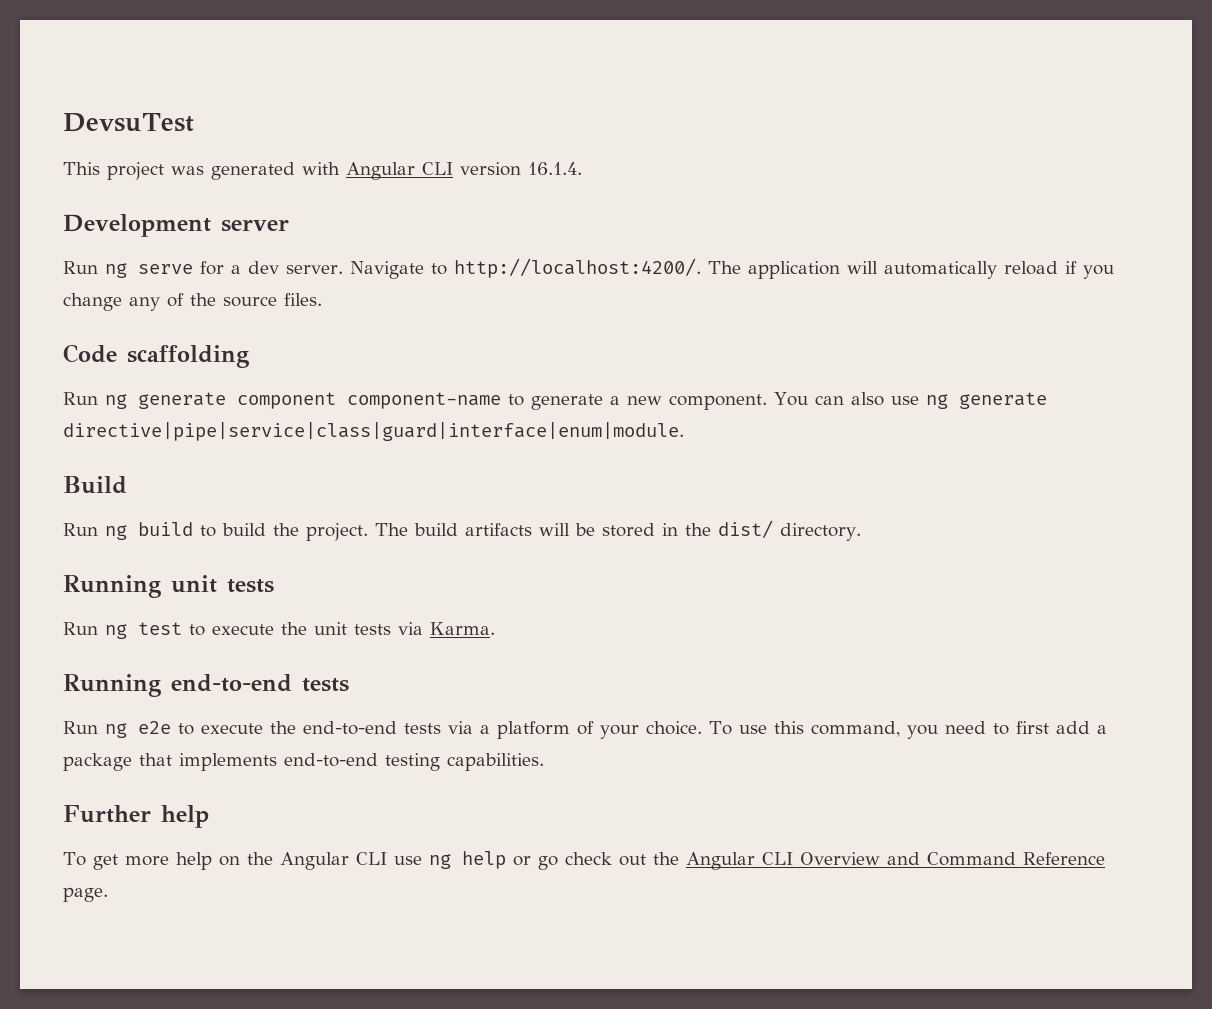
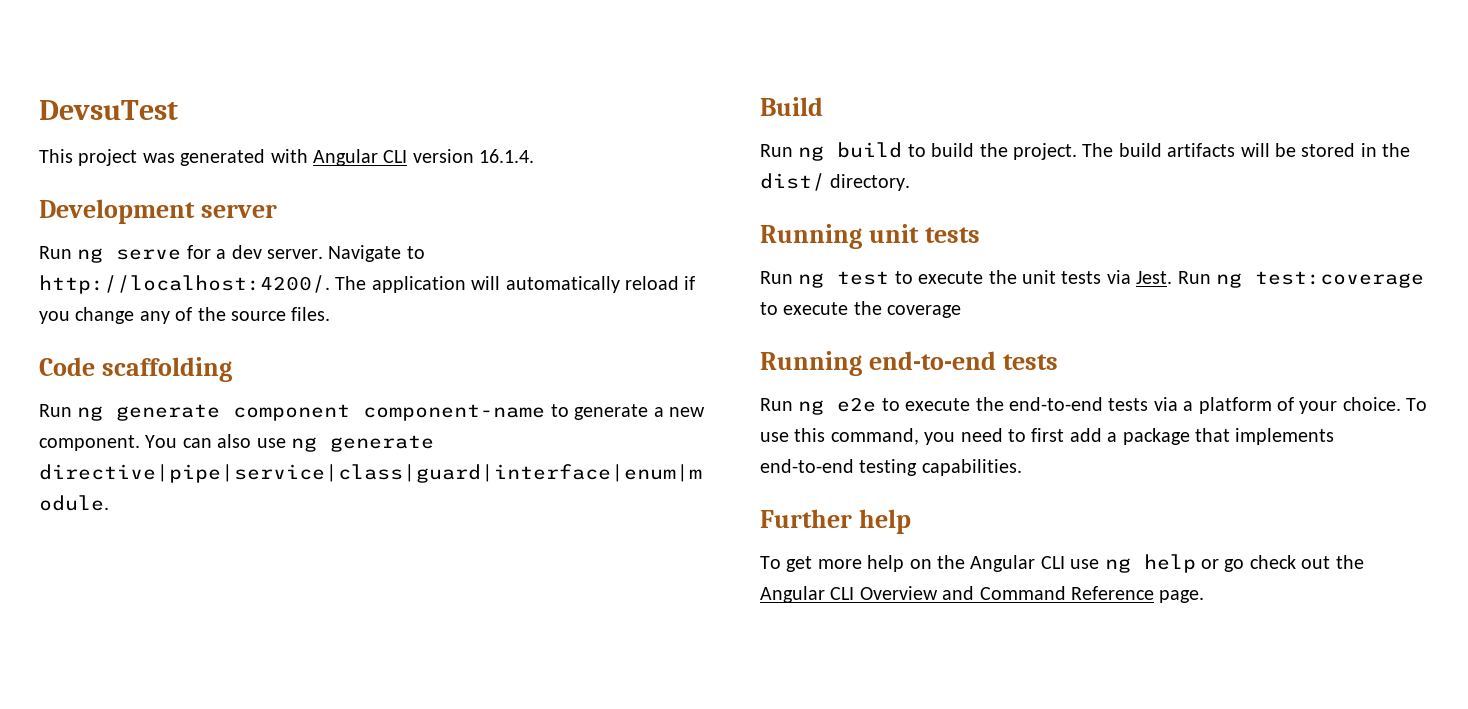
- Run ng test to execute the unit tests via Karma.
+ Run ng test to execute the unit tests via Jest. Run ng test:coverage to execute the coverage

